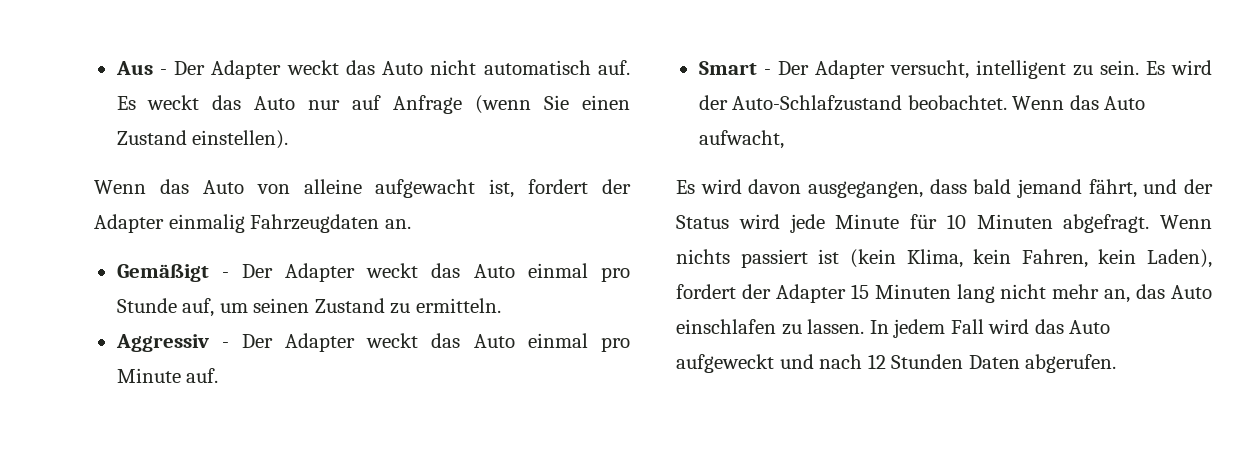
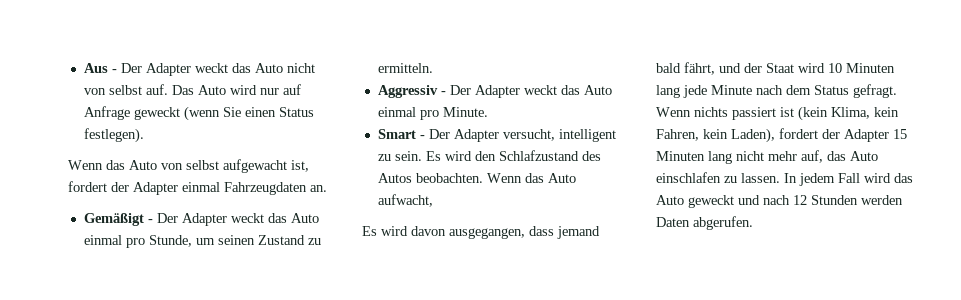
- Aus - Der Adapter weckt das Auto nicht automatisch auf. Es weckt das Auto nur auf Anfrage (wenn Sie einen Zustand einstellen).
+ Aus - Der Adapter weckt das Auto nicht von selbst auf. Das Auto wird nur auf Anfrage geweckt (wenn Sie einen Status festlegen).
- Wenn das Auto von alleine aufgewacht ist, fordert der Adapter einmalig Fahrzeugdaten an.
+ Wenn das Auto von selbst aufgewacht ist, fordert der Adapter einmal Fahrzeugdaten an.
- Gemäßigt - Der Adapter weckt das Auto einmal pro Stunde auf, um seinen Zustand zu ermitteln.
+ Gemäßigt - Der Adapter weckt das Auto einmal pro Stunde, um seinen Zustand zu ermitteln.
- Aggressiv - Der Adapter weckt das Auto einmal pro Minute auf.
+ Aggressiv - Der Adapter weckt das Auto einmal pro Minute.
- Es wird der Auto-Schlafzustand beobachtet.
+ Es wird den Schlafzustand des Autos beobachten.
- Es wird davon ausgegangen, dass bald jemand fährt, und der Status wird jede Minute für 10 Minuten abgefragt.
+ Es wird davon ausgegangen, dass jemand bald fährt, und der Staat wird 10 Minuten lang jede Minute nach dem Status gefragt.
- Wenn nichts passiert ist (kein Klima, kein Fahren, kein Laden), fordert der Adapter 15 Minuten lang nicht mehr an, das Auto einschlafen zu lassen.
+ Wenn nichts passiert ist (kein Klima, kein Fahren, kein Laden), fordert der Adapter 15 Minuten lang nicht mehr auf, das Auto einschlafen zu lassen.
- In jedem Fall wird das Auto aufgeweckt und nach 12 Stunden Daten abgerufen.
+ In jedem Fall wird das Auto geweckt und nach 12 Stunden werden Daten abgerufen.

